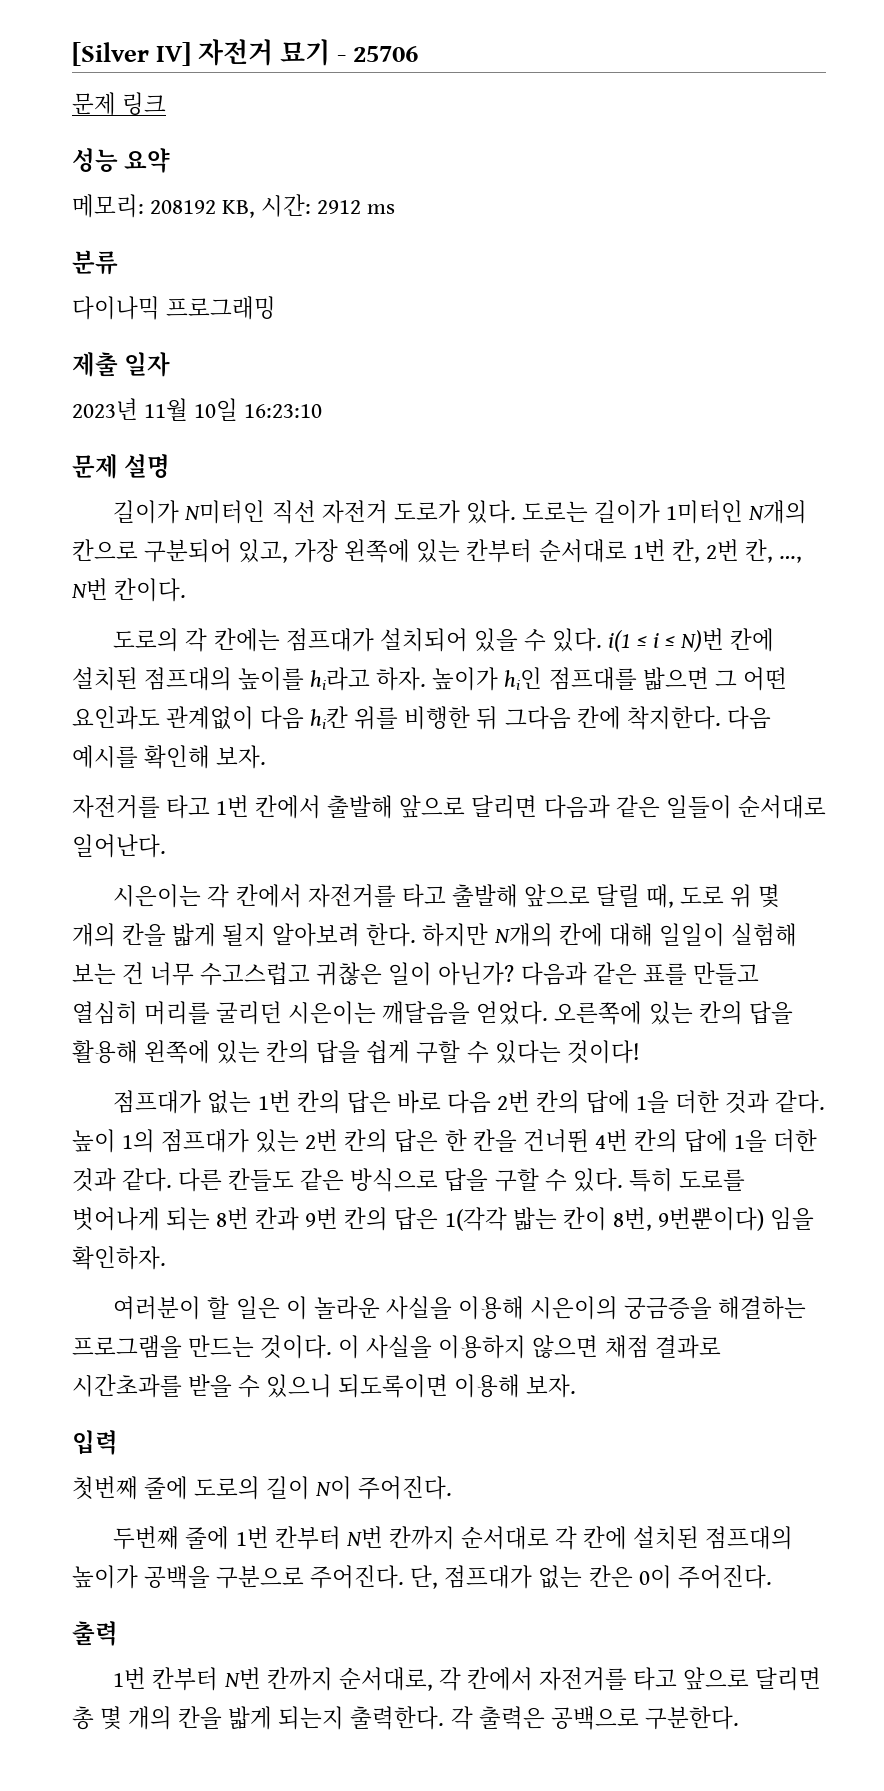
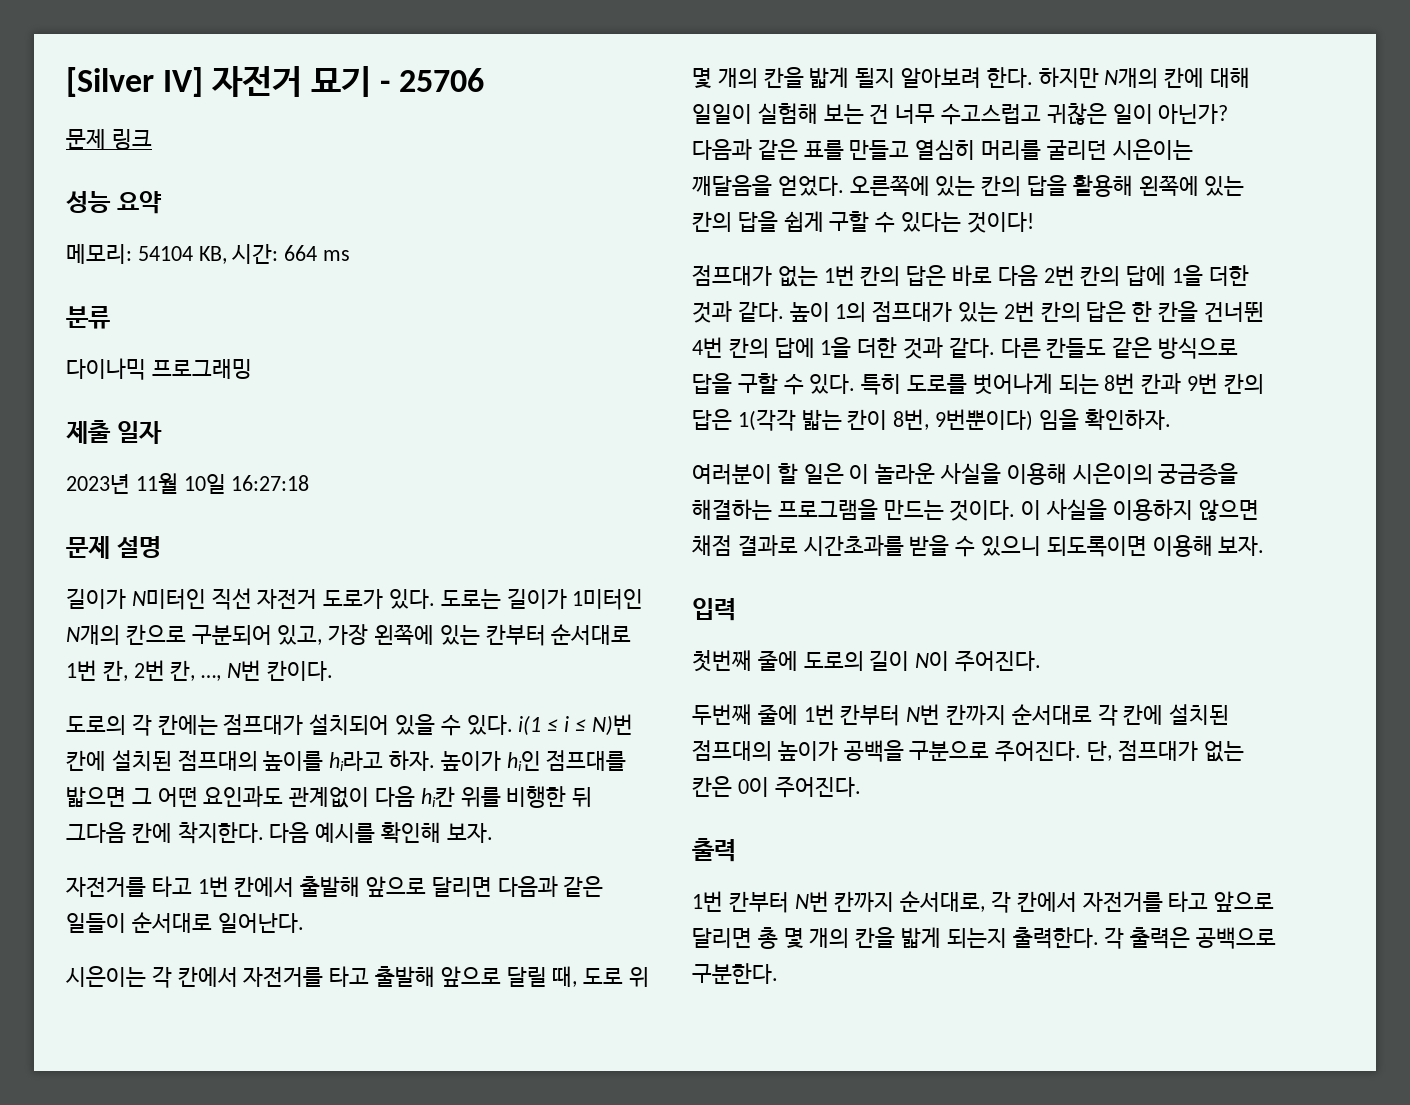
- 메모리: 208192 KB, 시간: 2912 ms
+ 메모리: 54104 KB, 시간: 664 ms
- 2023년 11월 10일 16:23:10
+ 2023년 11월 10일 16:27:18

